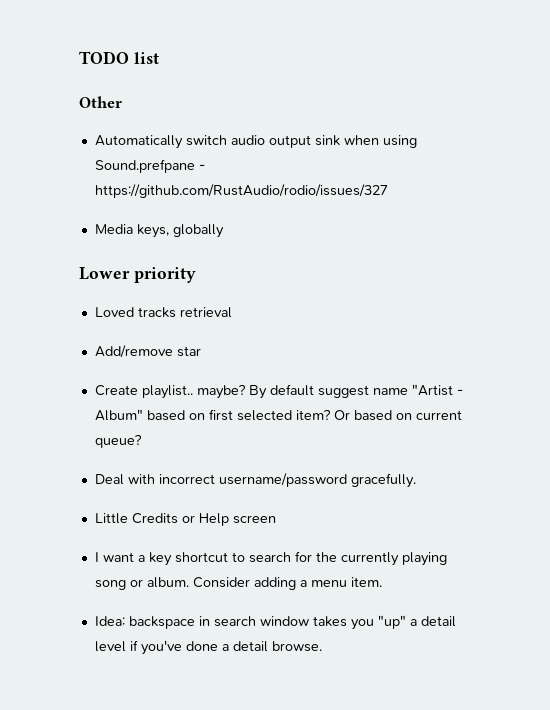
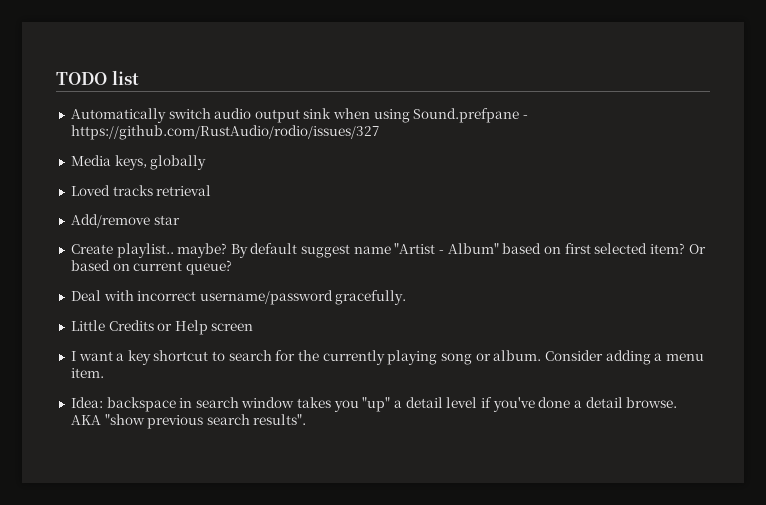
- Other
- Lower priority
+ AKA "show previous search results".

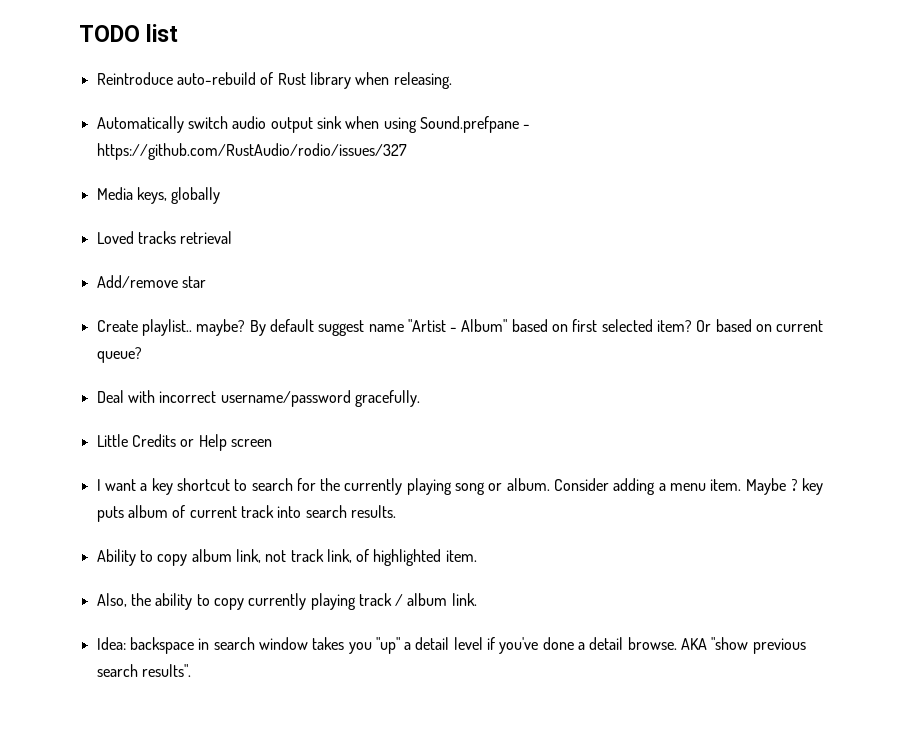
+ Reintroduce auto-rebuild of Rust library when releasing.
+ Maybe ? key puts album of current track into search results.
+ Ability to copy album link, not track link, of highlighted item.
+ Also, the ability to copy currently playing track / album link.

